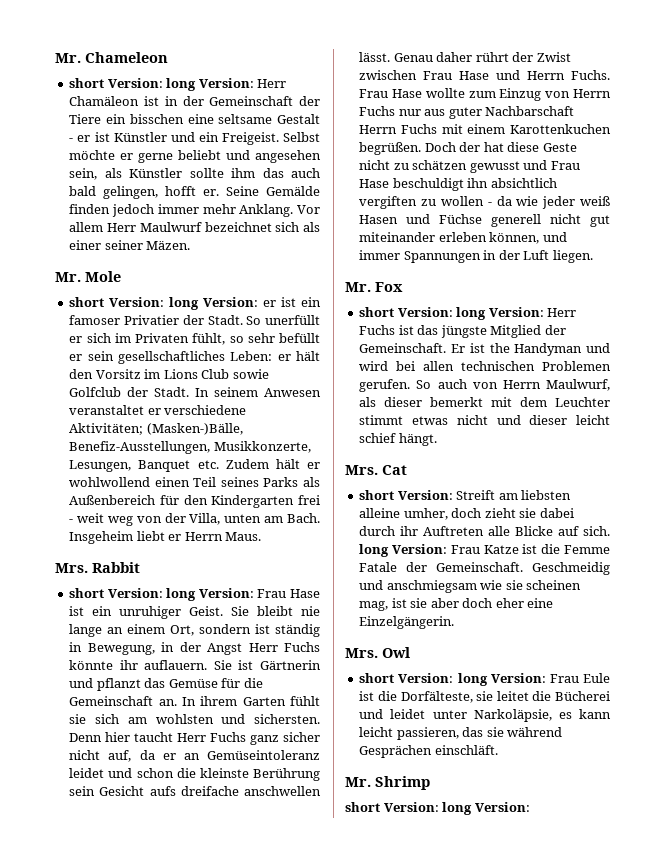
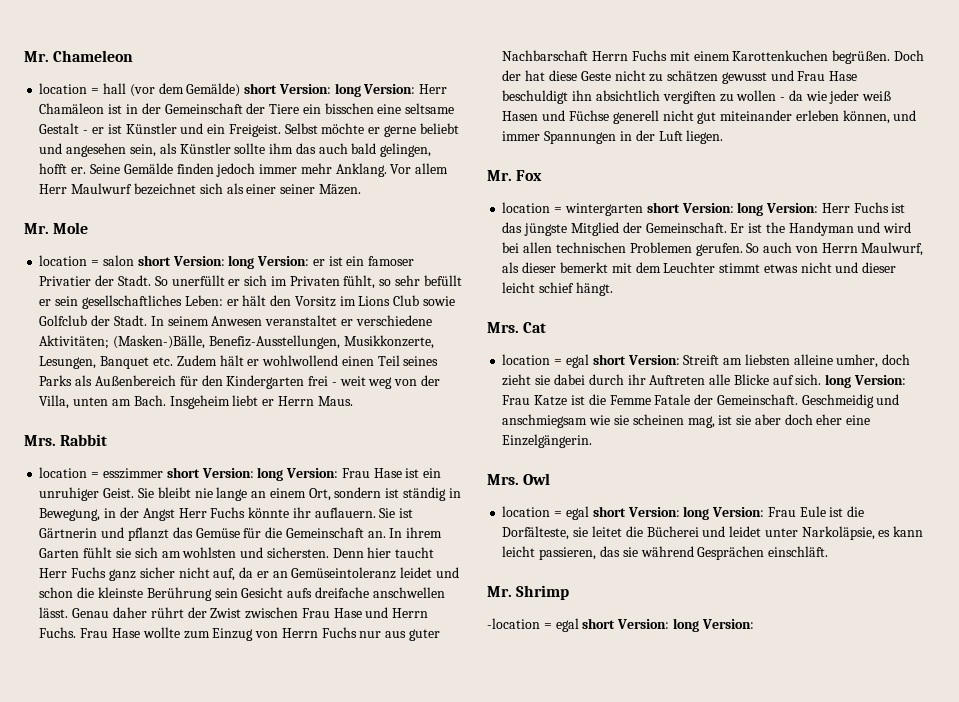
- short Version: long Version: Herr Chamäleon ist in der Gemeinschaft der Tiere ein bisschen eine seltsame Gestalt - er ist Künstler und ein Freigeist.
+ location = hall (vor dem Gemälde) short Version: long Version: Herr Chamäleon ist in der Gemeinschaft der Tiere ein bisschen eine seltsame Gestalt - er ist Künstler und ein Freigeist.
- short Version: long Version: er ist ein famoser Privatier der Stadt.
+ location = salon short Version: long Version: er ist ein famoser Privatier der Stadt.
- short Version: long Version: Frau Hase ist ein unruhiger Geist.
+ location = esszimmer short Version: long Version: Frau Hase ist ein unruhiger Geist.
- short Version: long Version: Herr Fuchs ist das jüngste Mitglied der Gemeinschaft.
+ location = wintergarten short Version: long Version: Herr Fuchs ist das jüngste Mitglied der Gemeinschaft.
- short Version: Streift am liebsten alleine umher, doch zieht sie dabei durch ihr Auftreten alle Blicke auf sich. long Version: Frau Katze ist die Femme Fatale der Gemeinschaft.
+ location = egal short Version: Streift am liebsten alleine umher, doch zieht sie dabei durch ihr Auftreten alle Blicke auf sich. long Version: Frau Katze ist die Femme Fatale der Gemeinschaft.
- short Version: long Version: Frau Eule ist die Dorfälteste, sie leitet die Bücherei und leidet unter Narkoläpsie, es kann leicht passieren, das sie während Gesprächen einschläft.
+ location = egal short Version: long Version: Frau Eule ist die Dorfälteste, sie leitet die Bücherei und leidet unter Narkoläpsie, es kann leicht passieren, das sie während Gesprächen einschläft.
  Mr. Shrimp
- short Version: long Version:
+ -location = egal short Version: long Version:

